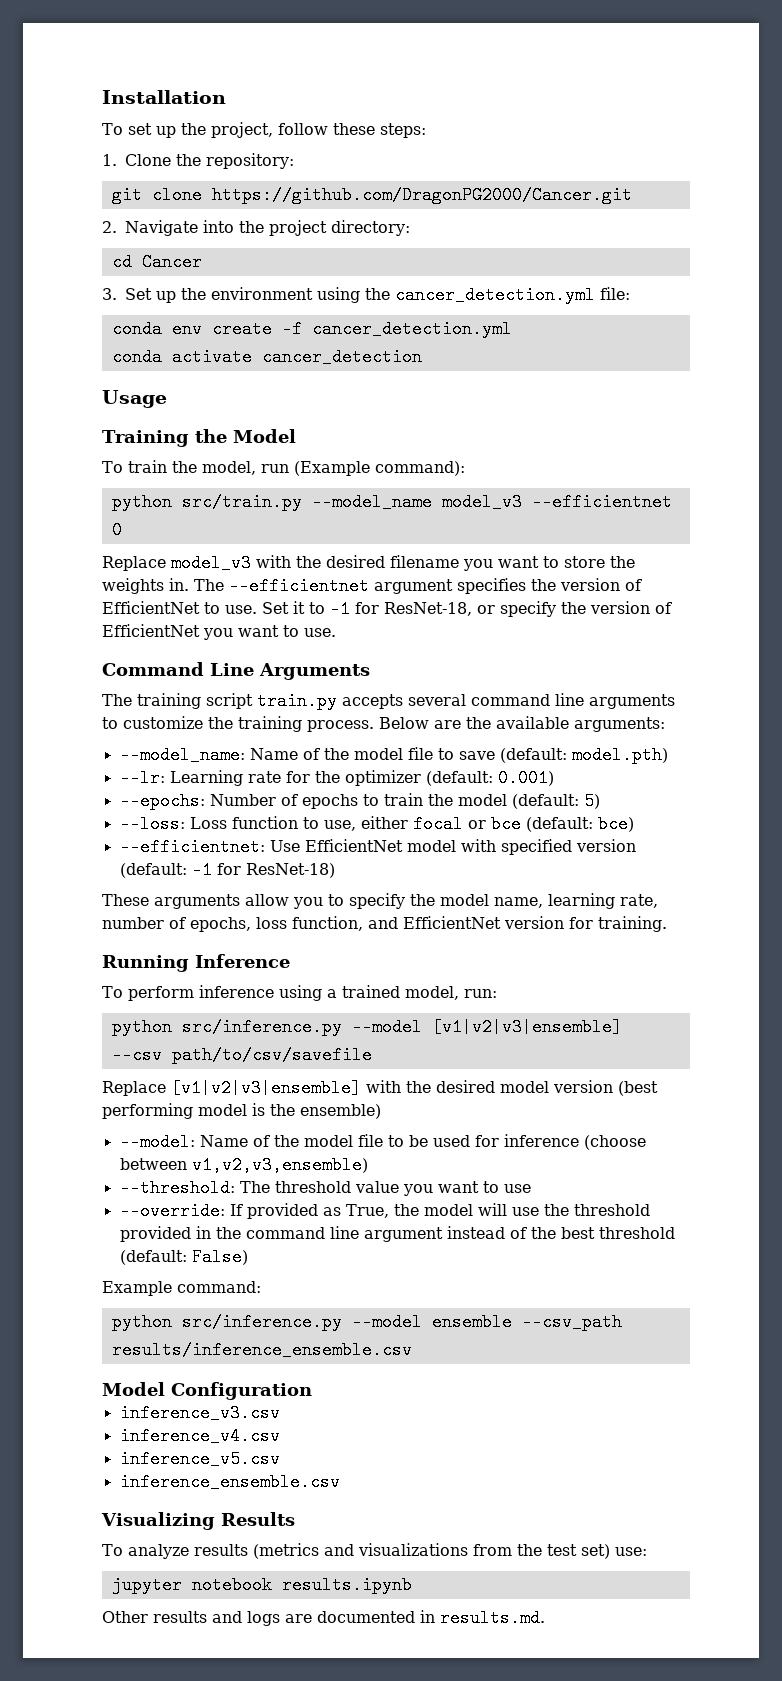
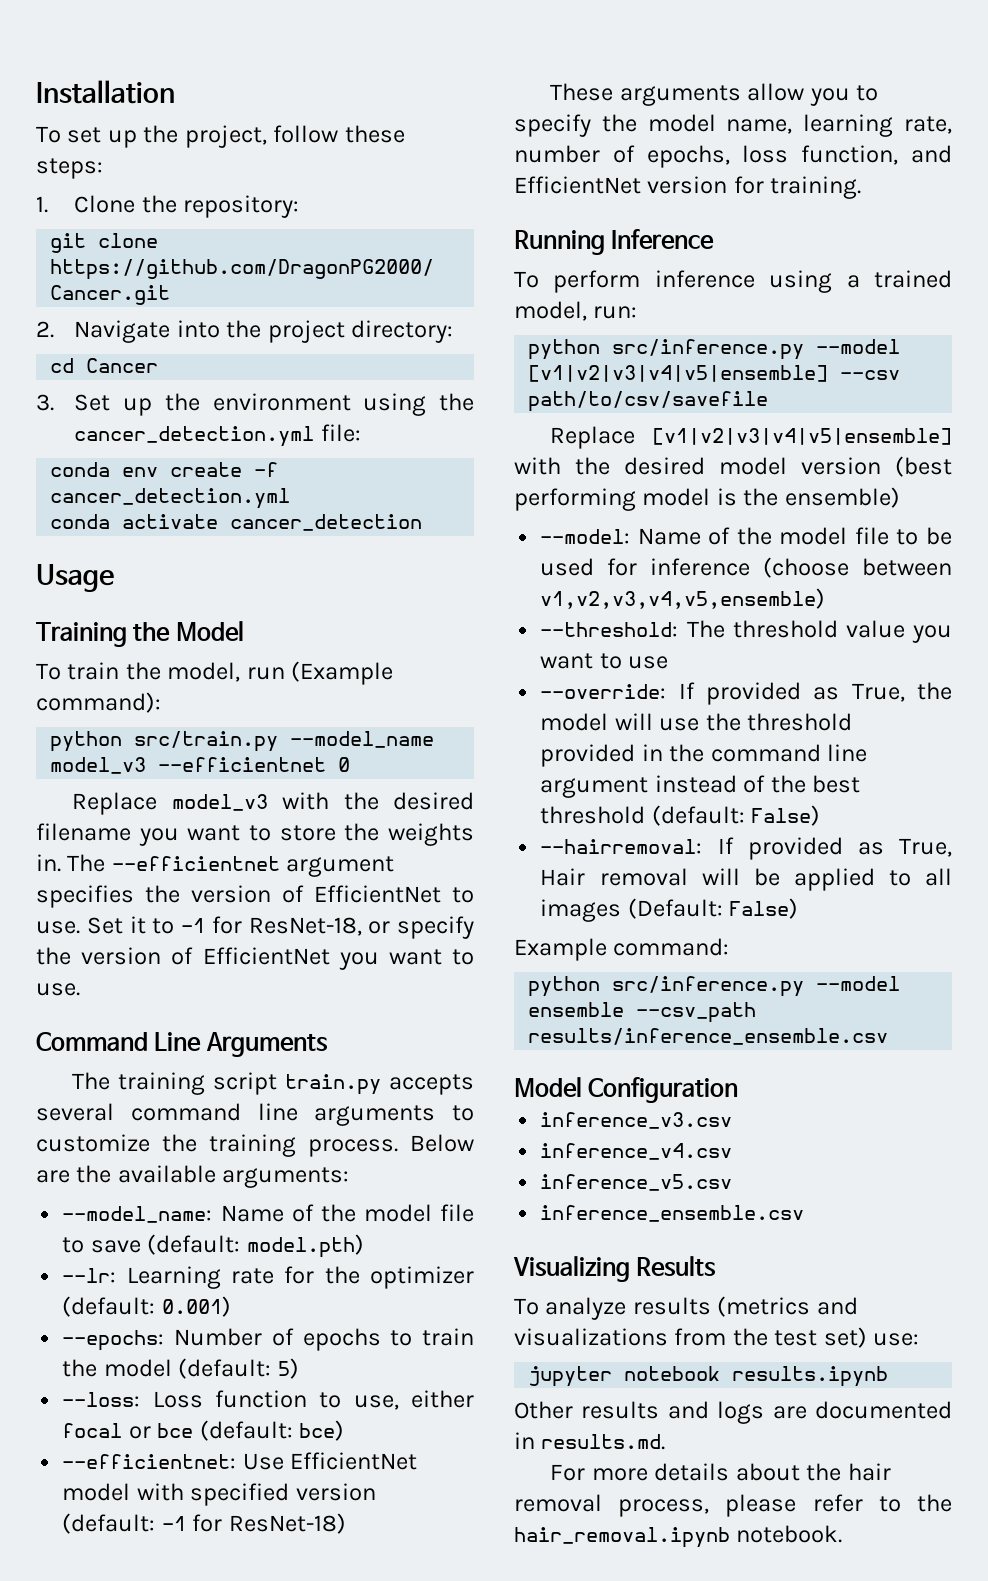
- python src/inference.py --model [v1|v2|v3|ensemble] --csv path/to/csv/savefile
+ python src/inference.py --model [v1|v2|v3|v4|v5|ensemble] --csv path/to/csv/savefile
- Replace [v1|v2|v3|ensemble] with the desired model version (best performing model is the ensemble)
+ Replace [v1|v2|v3|v4|v5|ensemble] with the desired model version (best performing model is the ensemble)
- --model: Name of the model file to be used for inference (choose between v1,v2,v3,ensemble)
+ --model: Name of the model file to be used for inference (choose between v1,v2,v3,v4,v5,ensemble)
+ --hairremoval: If provided as True, Hair removal will be applied to all images (Default: False)
+ For more details about the hair removal process, please refer to the hair_removal.ipynb notebook.

